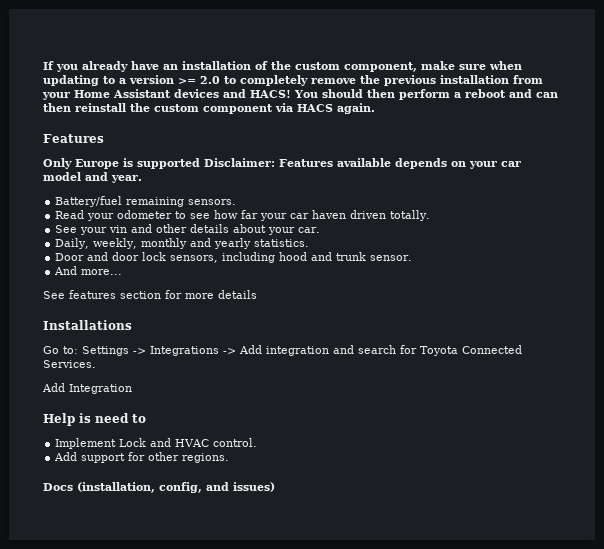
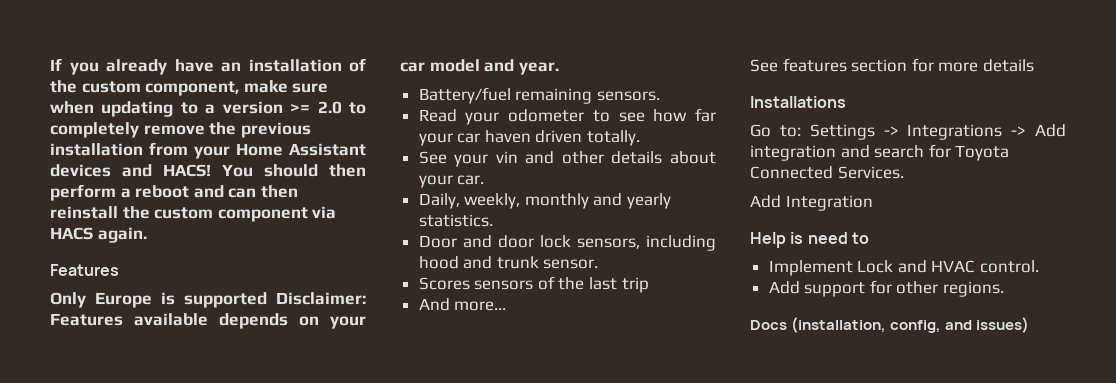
+ Scores sensors of the last trip

